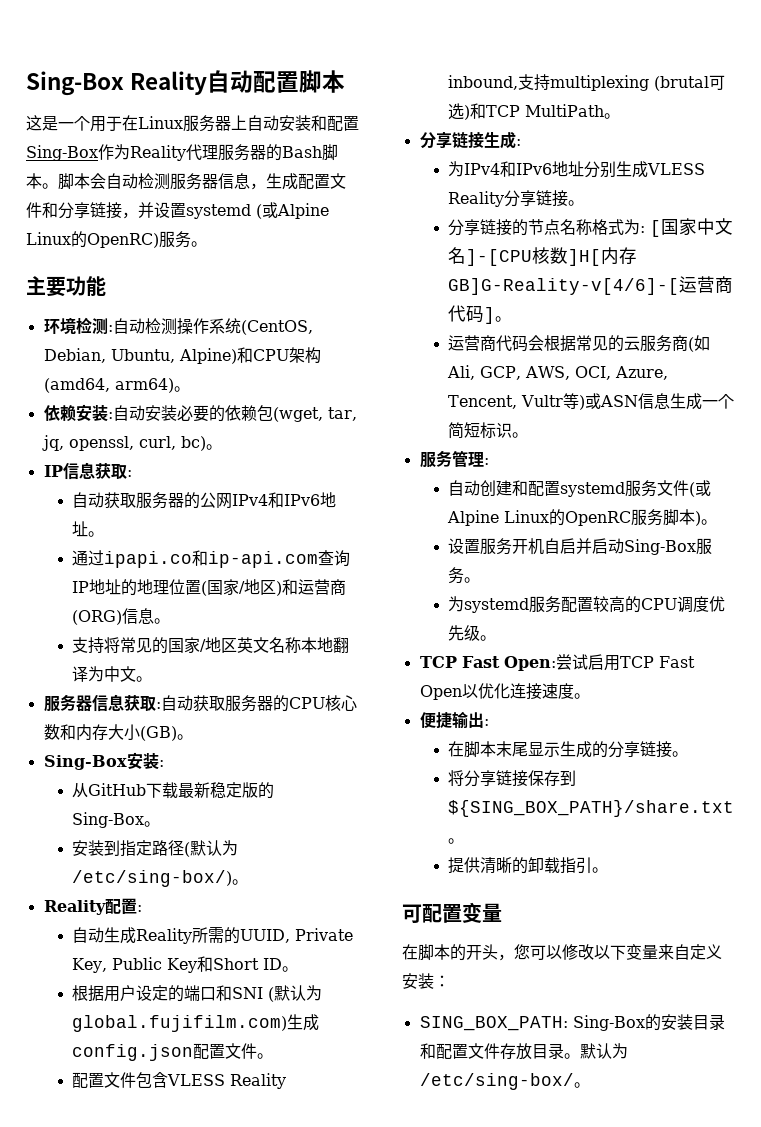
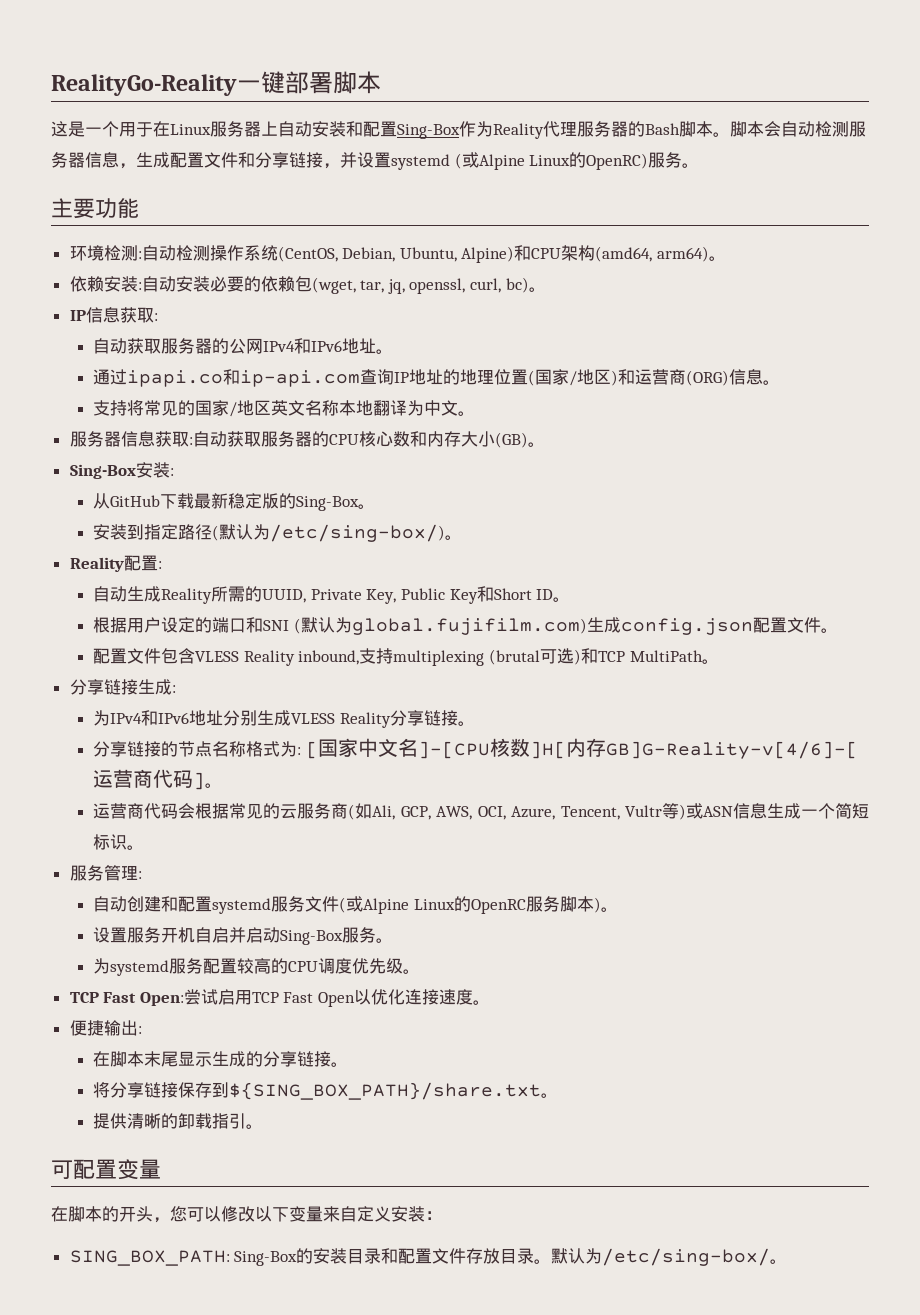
- Sing-Box Reality自动配置脚本
+ RealityGo-Reality一键部署脚本

